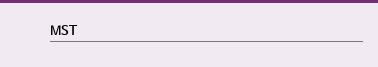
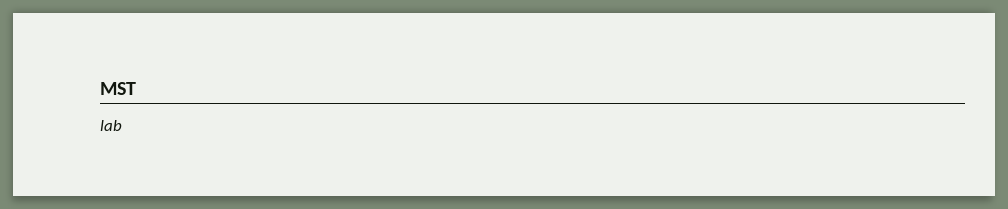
+ lab

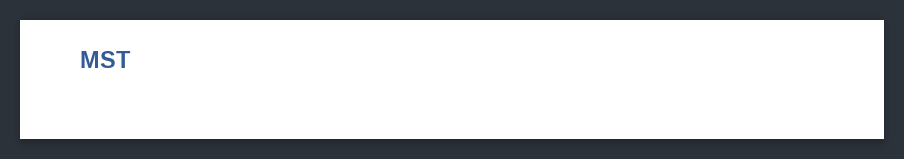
- lab

